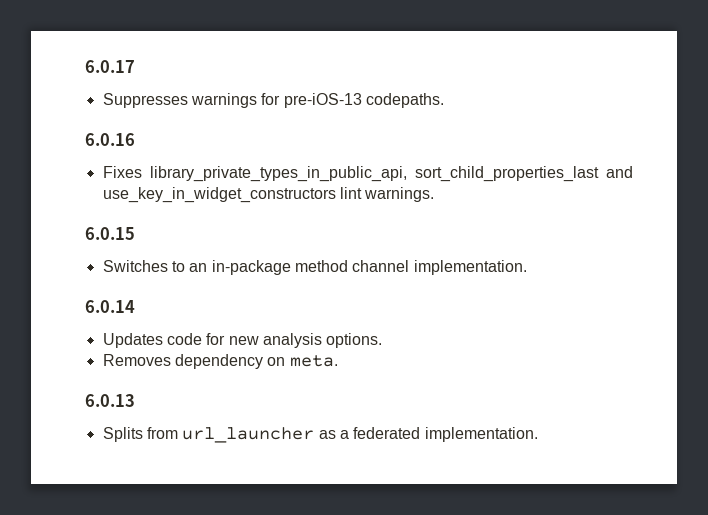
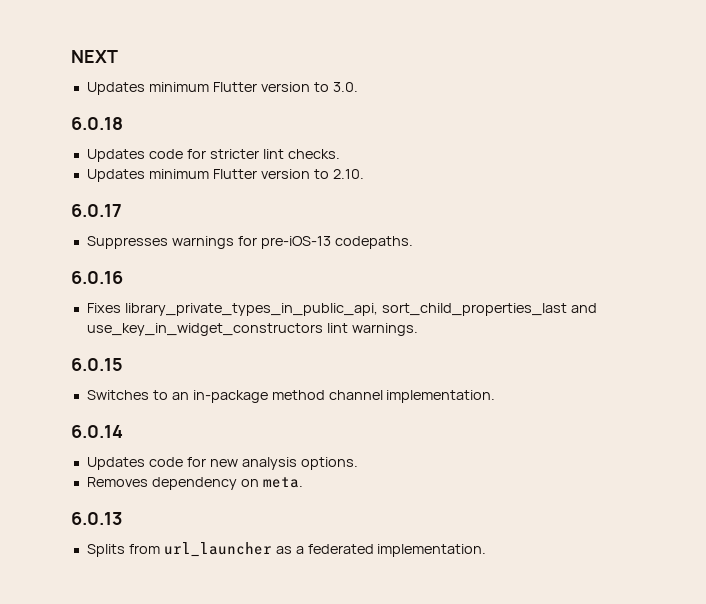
+ NEXT
+ Updates minimum Flutter version to 3.0.
+ 6.0.18
+ Updates code for stricter lint checks.
+ Updates minimum Flutter version to 2.10.

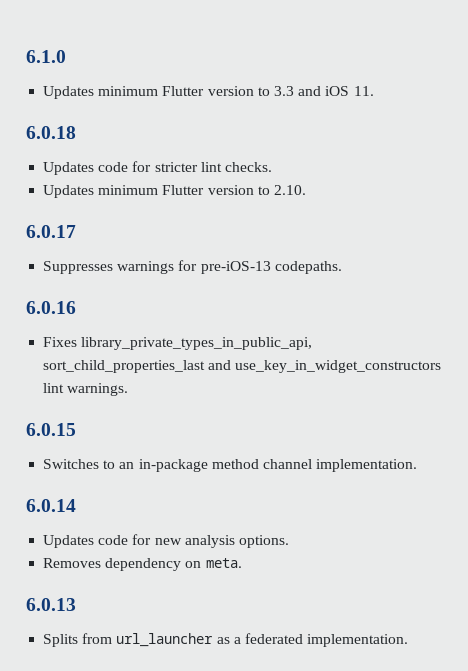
- NEXT
- Updates minimum Flutter version to 3.0.
+ 6.1.0
+ Updates minimum Flutter version to 3.3 and iOS 11.

